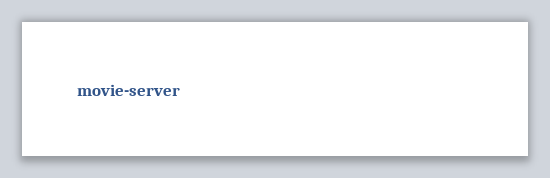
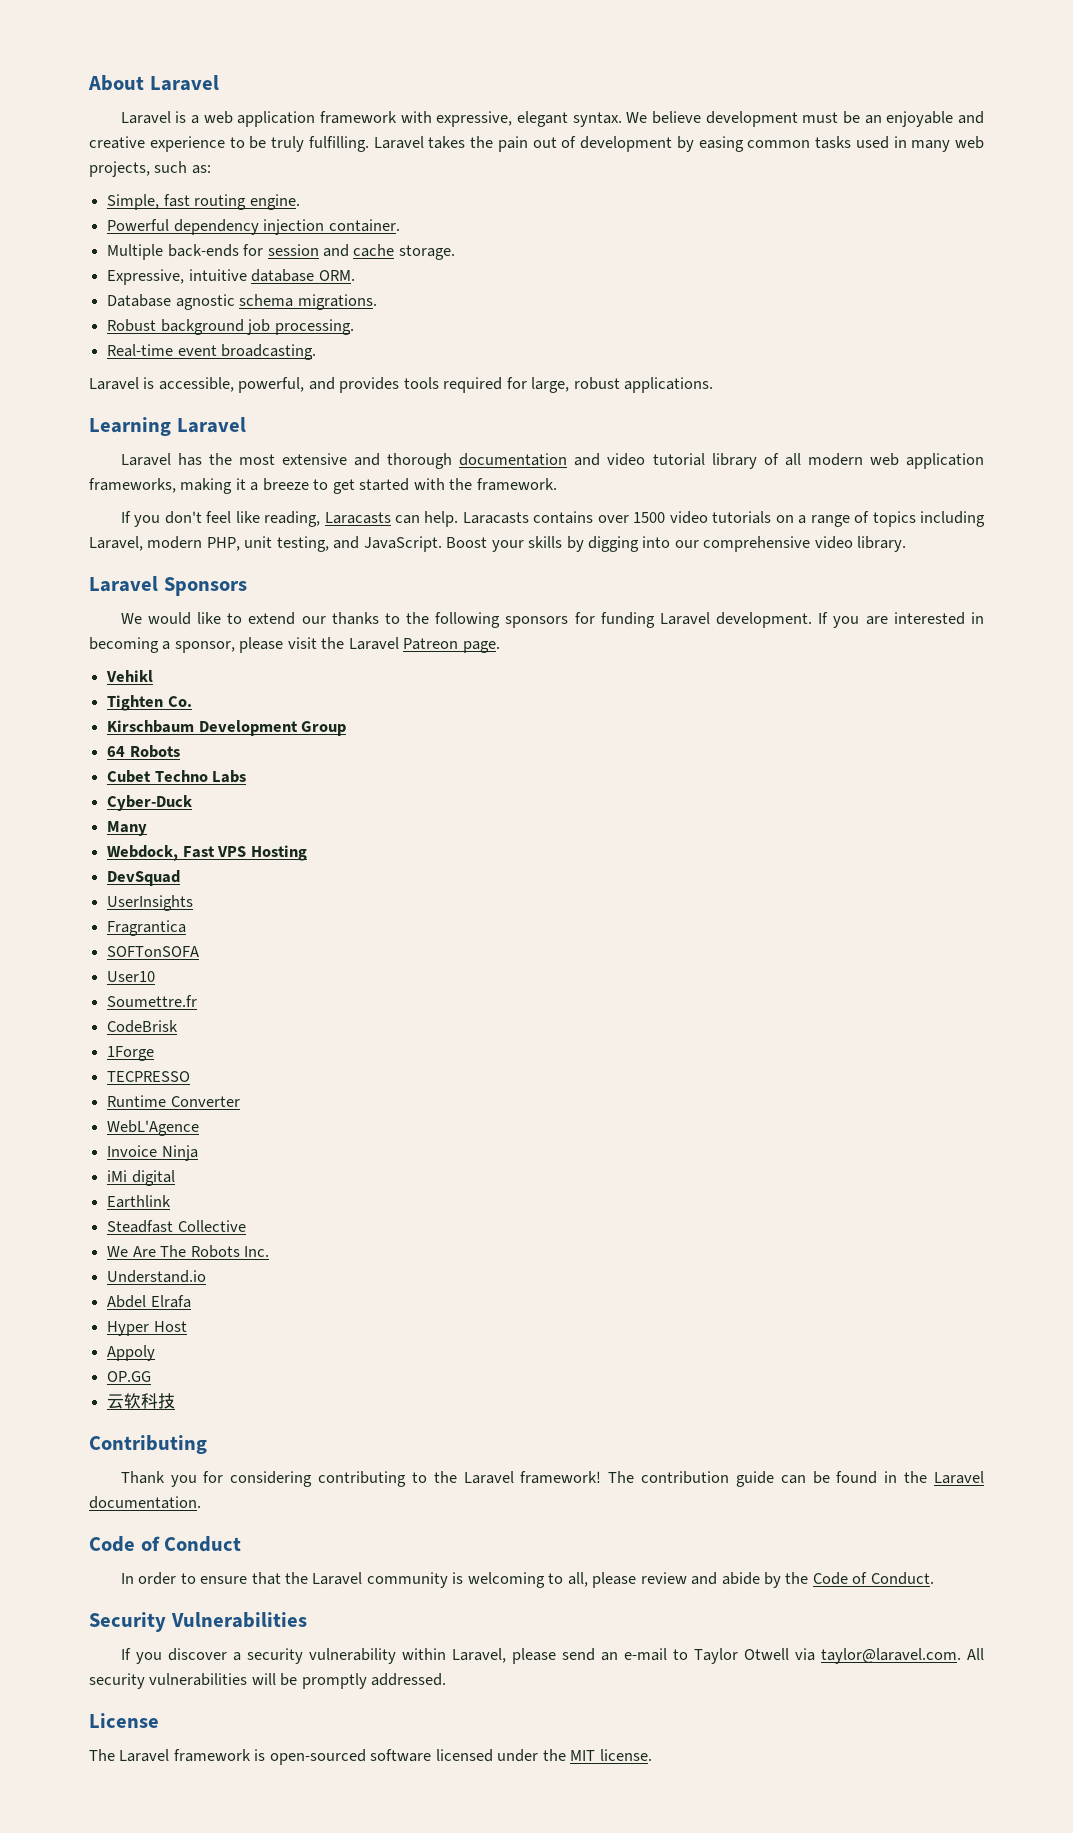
- movie-server
+ About Laravel
+ Laravel is a web application framework with expressive, elegant syntax. We believe development must be an enjoyable and creative experience to be truly fulfilling. Laravel takes the pain out of development by easing common tasks used in many web projects, such as:
+ Simple, fast routing engine.
+ Powerful dependency injection container.
+ Multiple back-ends for session and cache storage.
+ Expressive, intuitive database ORM.
+ Database agnostic schema migrations.
+ Robust background job processing.
+ Real-time event broadcasting.
+ Laravel is accessible, powerful, and provides tools required for large, robust applications.
+ Learning Laravel
+ Laravel has the most extensive and thorough documentation and video tutorial library of all modern web application frameworks, making it a breeze to get started with the framework.
+ If you don't feel like reading, Laracasts can help. Laracasts contains over 1500 video tutorials on a range of topics including Laravel, modern PHP, unit testing, and JavaScript. Boost your skills by digging into our comprehensive video library.
+ Laravel Sponsors
+ We would like to extend our thanks to the following sponsors for funding Laravel development. If you are interested in becoming a sponsor, please visit the Laravel Patreon page.
+ Vehikl
+ Tighten Co.
+ Kirschbaum Development Group
+ 64 Robots
+ Cubet Techno Labs
+ Cyber-Duck
+ Many
+ Webdock, Fast VPS Hosting
+ DevSquad
+ UserInsights
+ Fragrantica
+ SOFTonSOFA
+ User10
+ Soumettre.fr
+ CodeBrisk
+ 1Forge
+ TECPRESSO
+ Runtime Converter
+ WebL'Agence
+ Invoice Ninja
+ iMi digital
+ Earthlink
+ Steadfast Collective
+ We Are The Robots Inc.
+ Understand.io
+ Abdel Elrafa
+ Hyper Host
+ Appoly
+ OP.GG
+ 云软科技
+ Contributing
+ Thank you for considering contributing to the Laravel framework! The contribution guide can be found in the Laravel documentation.
+ Code of Conduct
+ In order to ensure that the Laravel community is welcoming to all, please review and abide by the Code of Conduct.
+ Security Vulnerabilities
+ If you discover a security vulnerability within Laravel, please send an e-mail to Taylor Otwell via taylor@laravel.com. All security vulnerabilities will be promptly addressed.
+ License
+ The Laravel framework is open-sourced software licensed under the MIT license.

